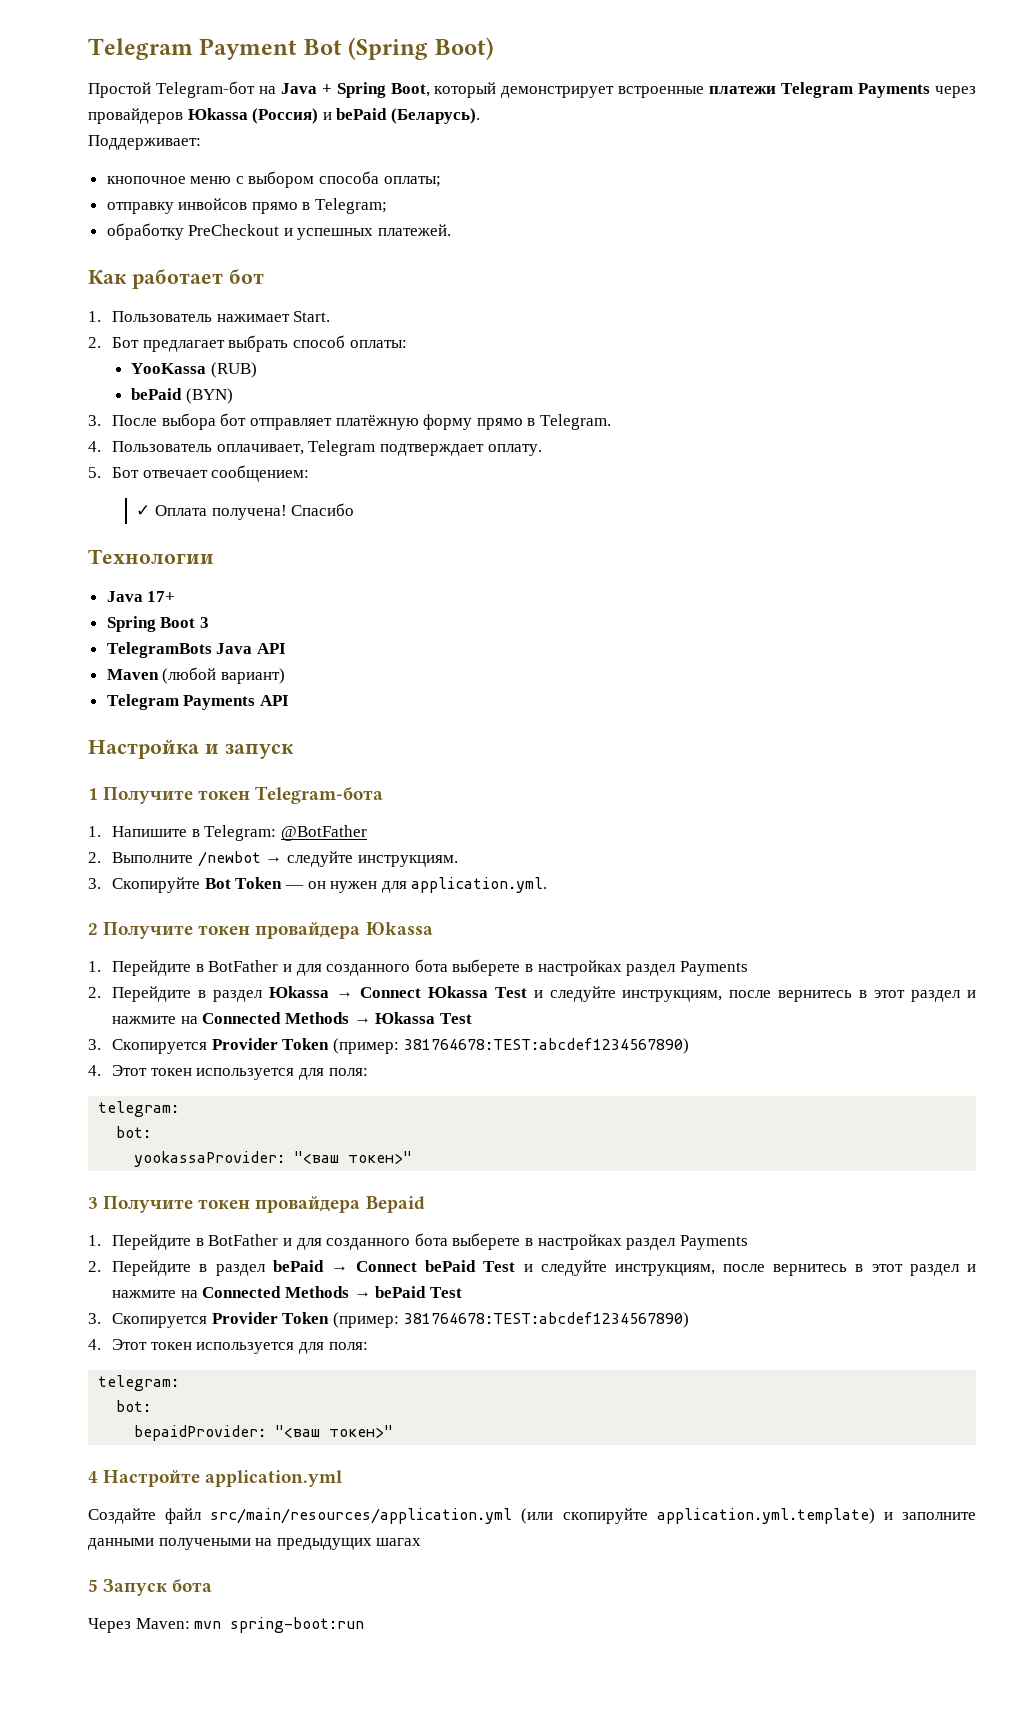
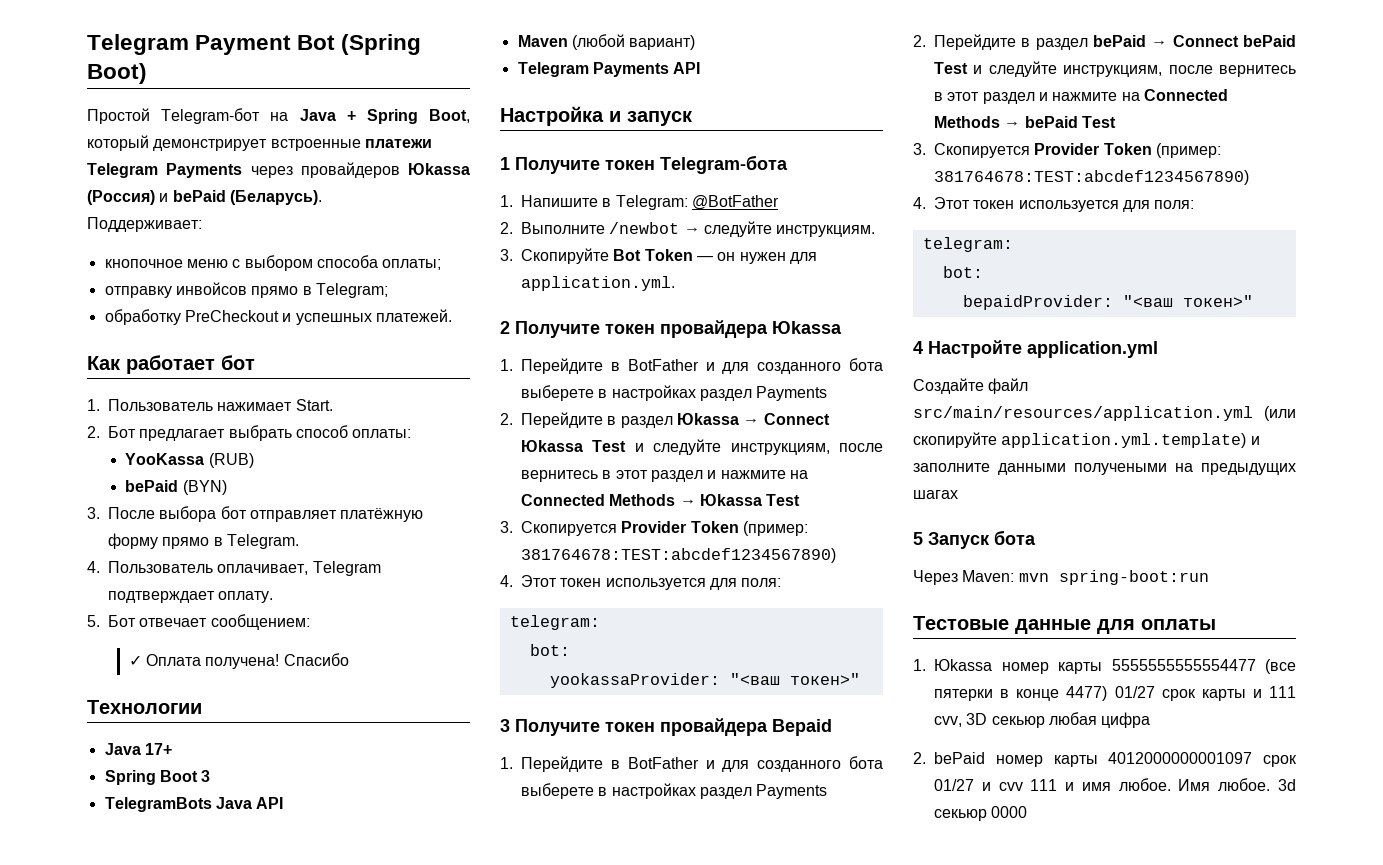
+ Тестовые данные для оплаты
+ 1. Юkassa номер карты 5555555555554477 (все пятерки в конце 4477) 01/27 срок карты и 111 cvv, 3D секьюр любая цифра
+ 2. bePaid номер карты 4012000000001097 срок 01/27 и cvv 111 и имя любое. Имя любое. 3d секьюр 0000

